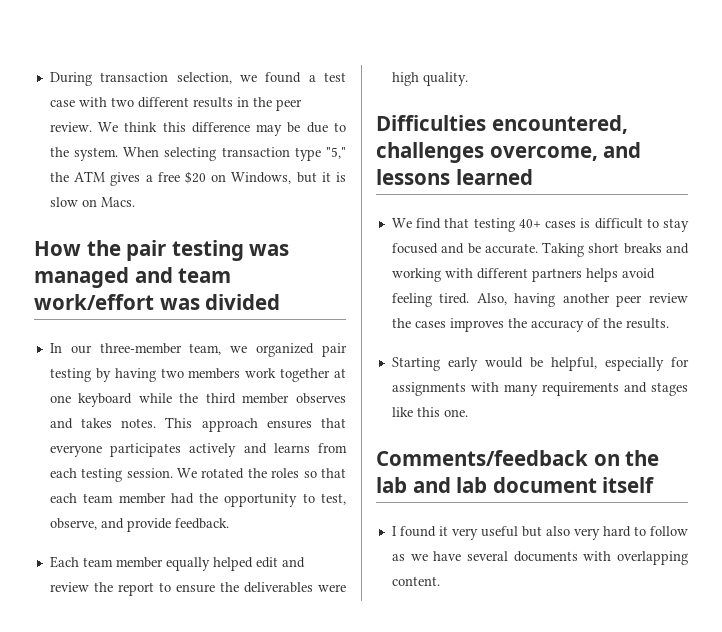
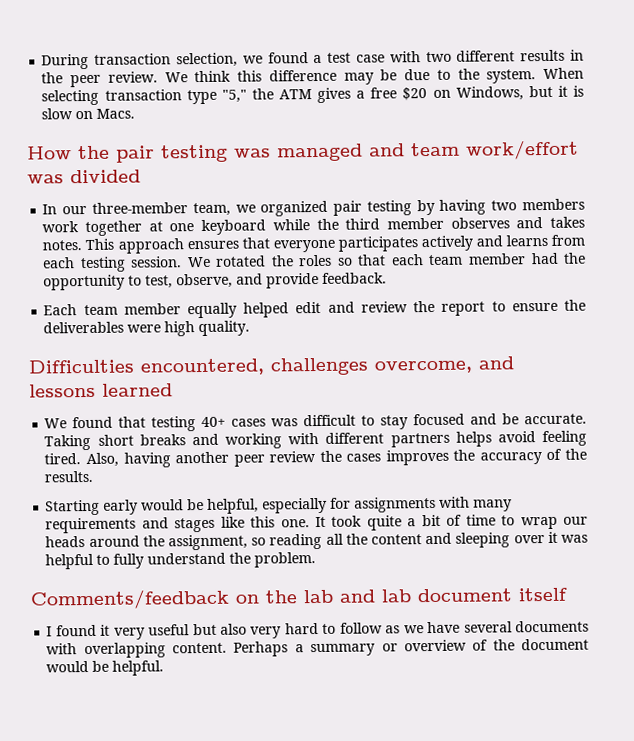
- We find that testing 40+ cases is difficult to stay focused and be accurate.
+ We found that testing 40+ cases was difficult to stay focused and be accurate.
+ It took quite a bit of time to wrap our heads around the assignment, so reading all the content and sleeping over it was helpful to fully understand the problem.
+ Perhaps a summary or overview of the document would be helpful.

